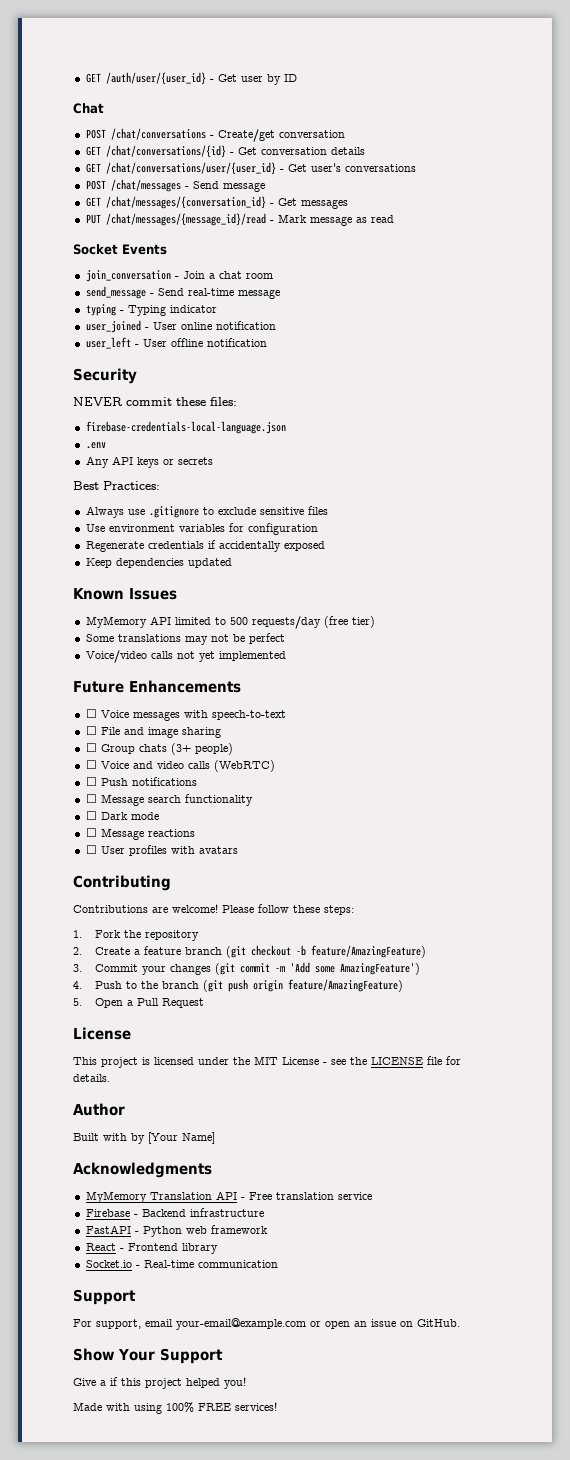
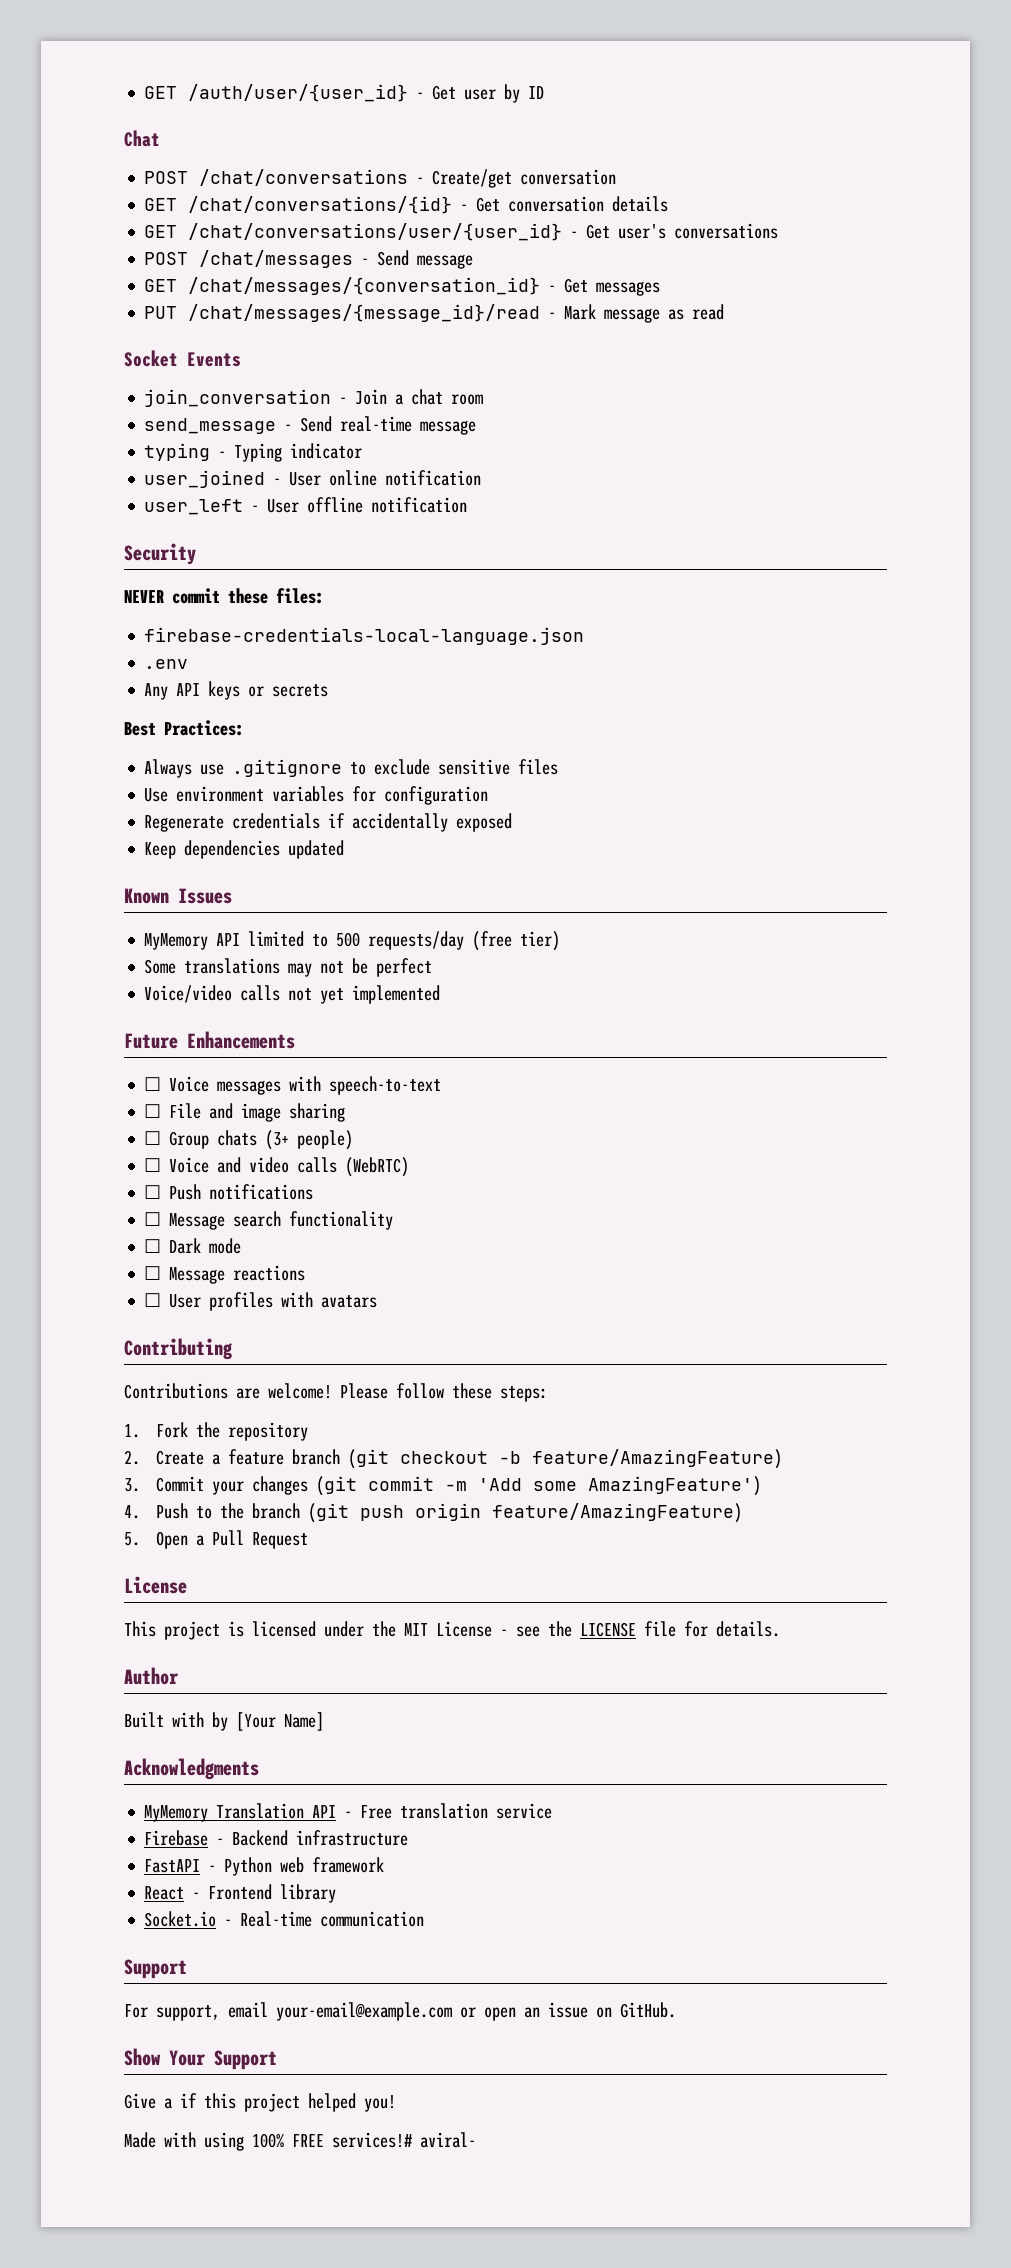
- Made with using 100% FREE services!
+ Made with using 100% FREE services!# aviral-

